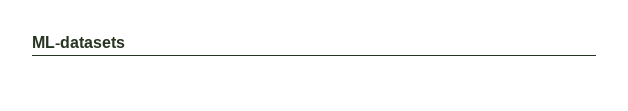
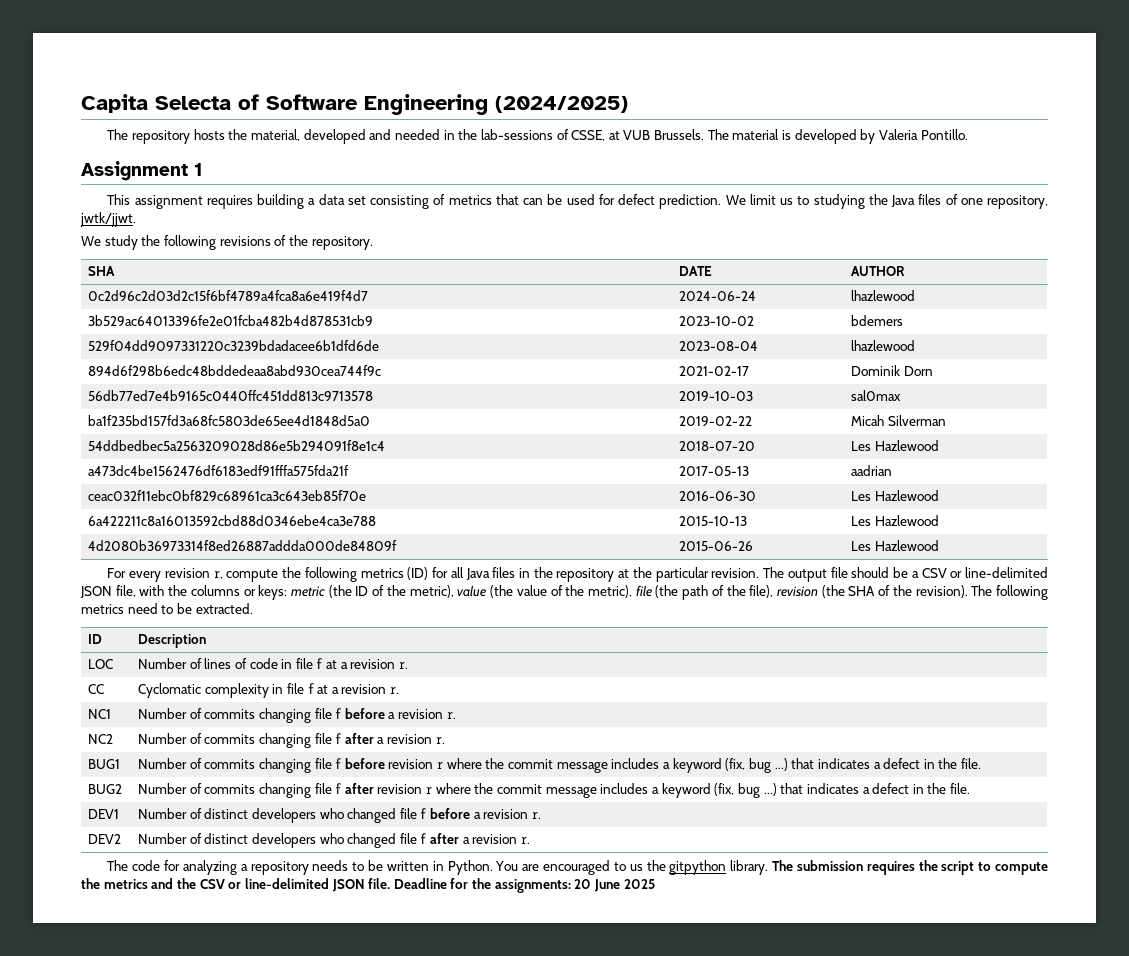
- ML-datasets
+ Capita Selecta of Software Engineering (2024/2025)
+ The repository hosts the material, developed and needed in the lab-sessions of CSSE, at VUB Brussels. The material is developed by Valeria Pontillo.
+ Assignment 1
+ This assignment requires building a data set consisting of metrics that can be used for defect prediction. We limit us to studying the Java files of one repository, jwtk/jjwt.
+ We study the following revisions of the repository.
+ SHA | DATE | AUTHOR
+ 0c2d96c2d03d2c15f6bf4789a4fca8a6e419f4d7 | 2024-06-24 | lhazlewood
+ 3b529ac64013396fe2e01fcba482b4d878531cb9 | 2023-10-02 | bdemers
+ 529f04dd9097331220c3239bdadacee6b1dfd6de | 2023-08-04 | lhazlewood
+ 894d6f298b6edc48bddedeaa8abd930cea744f9c | 2021-02-17 | Dominik Dorn
+ 56db77ed7e4b9165c0440ffc451dd813c9713578 | 2019-10-03 | sal0max
+ ba1f235bd157fd3a68fc5803de65ee4d1848d5a0 | 2019-02-22 | Micah Silverman
+ 54ddbedbec5a2563209028d86e5b294091f8e1c4 | 2018-07-20 | Les Hazlewood
+ a473dc4be1562476df6183edf91fffa575fda21f | 2017-05-13 | aadrian
+ ceac032f11ebc0bf829c68961ca3c643eb85f70e | 2016-06-30 | Les Hazlewood
+ 6a422211c8a16013592cbd88d0346ebe4ca3e788 | 2015-10-13 | Les Hazlewood
+ 4d2080b36973314f8ed26887addda000de84809f | 2015-06-26 | Les Hazlewood
+ For every revision r, compute the following metrics (ID) for all Java files in the repository at the particular revision. The output file should be a CSV or line-delimited JSON file, with the columns or keys: metric (the ID of the metric), value (the value of the metric), file (the path of the file), revision (the SHA of the revision). The following metrics need to be extracted.
+ ID | Description
+ LOC | Number of lines of code in file f at a revision r.
+ CC | Cyclomatic complexity in file f at a revision r.
+ NC1 | Number of commits changing file f before a revision r.
+ NC2 | Number of commits changing file f after a revision r.
+ BUG1 | Number of commits changing file f before revision r where the commit message includes a keyword (fix, bug ...) that indicates a defect in the file.
+ BUG2 | Number of commits changing file f after revision r where the commit message includes a keyword (fix, bug ...) that indicates a defect in the file.
+ DEV1 | Number of distinct developers who changed file f before a revision r.
+ DEV2 | Number of distinct developers who changed file f after a revision r.
+ The code for analyzing a repository needs to be written in Python. You are encouraged to us the gitpython library. The submission requires the script to compute the metrics and the CSV or line-delimited JSON file. Deadline for the assignments: 20 June 2025

